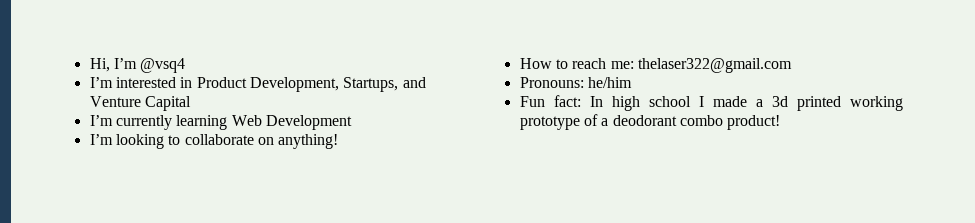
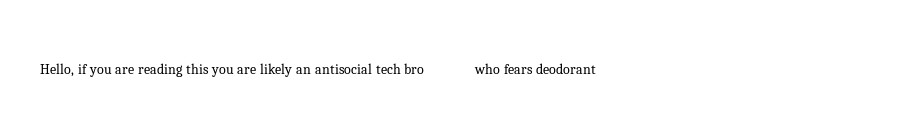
- Hi, I’m @vsq4
- I’m interested in Product Development, Startups, and Venture Capital
- I’m currently learning Web Development
- I’m looking to collaborate on anything!
- How to reach me: thelaser322@gmail.com
- Pronouns: he/him
- Fun fact: In high school I made a 3d printed working prototype of a deodorant combo product!
+ Hello, if you are reading this you are likely an antisocial tech bro who fears deodorant

